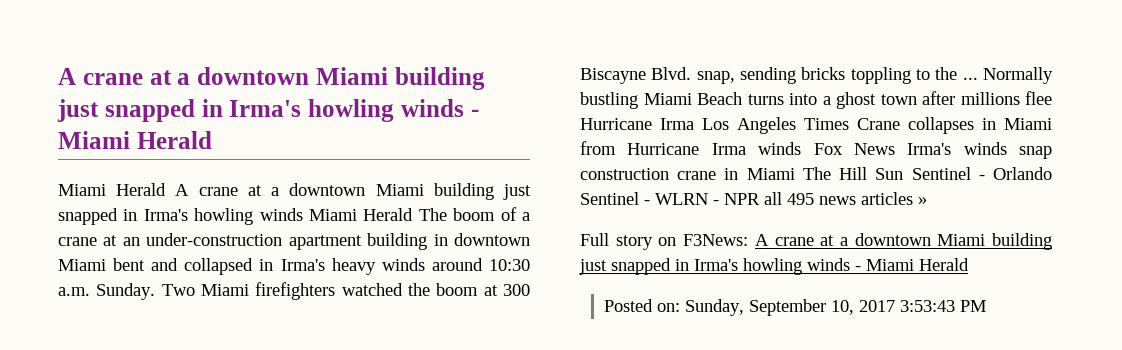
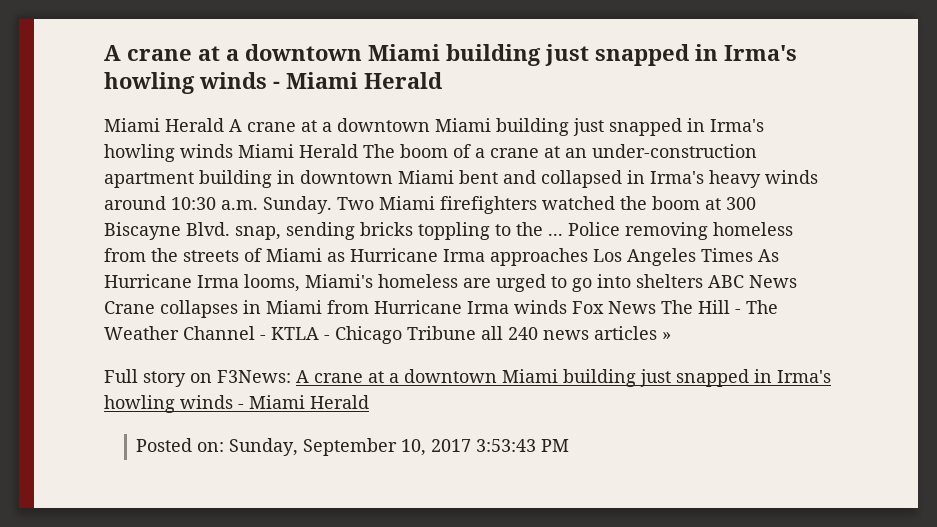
- Normally bustling Miami Beach turns into a ghost town after millions flee Hurricane Irma Los Angeles Times Crane collapses in Miami from Hurricane Irma winds Fox News Irma's winds snap construction crane in Miami The Hill Sun Sentinel - Orlando Sentinel - WLRN - NPR all 495 news articles »
+ Police removing homeless from the streets of Miami as Hurricane Irma approaches Los Angeles Times As Hurricane Irma looms, Miami's homeless are urged to go into shelters ABC News Crane collapses in Miami from Hurricane Irma winds Fox News The Hill - The Weather Channel - KTLA - Chicago Tribune all 240 news articles »

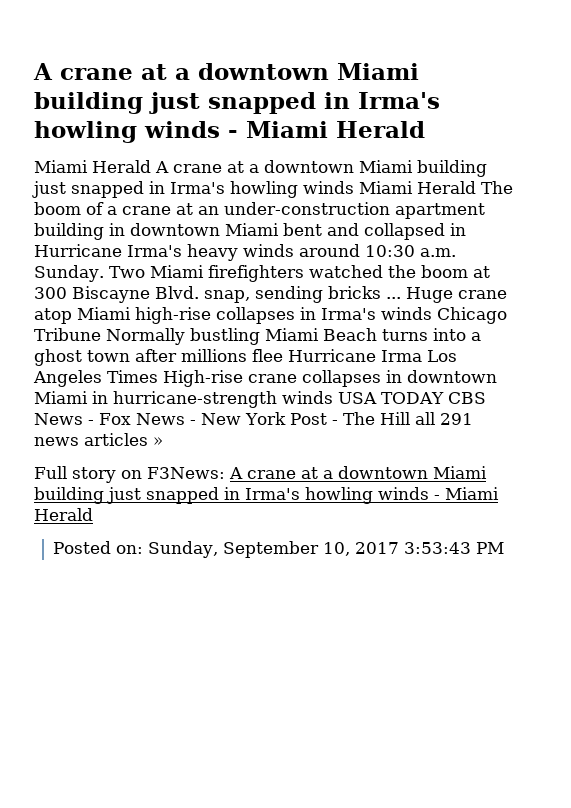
- Miami Herald A crane at a downtown Miami building just snapped in Irma's howling winds Miami Herald The boom of a crane at an under-construction apartment building in downtown Miami bent and collapsed in Irma's heavy winds around 10:30 a.m. Sunday.
+ Miami Herald A crane at a downtown Miami building just snapped in Irma's howling winds Miami Herald The boom of a crane at an under-construction apartment building in downtown Miami bent and collapsed in Hurricane Irma's heavy winds around 10:30 a.m. Sunday.
- Two Miami firefighters watched the boom at 300 Biscayne Blvd. snap, sending bricks toppling to the ... Police removing homeless from the streets of Miami as Hurricane Irma approaches Los Angeles Times As Hurricane Irma looms, Miami's homeless are urged to go into shelters ABC News Crane collapses in Miami from Hurricane Irma winds Fox News The Hill - The Weather Channel - KTLA - Chicago Tribune all 240 news articles »
+ Two Miami firefighters watched the boom at 300 Biscayne Blvd. snap, sending bricks ... Huge crane atop Miami high-rise collapses in Irma's winds Chicago Tribune Normally bustling Miami Beach turns into a ghost town after millions flee Hurricane Irma Los Angeles Times High-rise crane collapses in downtown Miami in hurricane-strength winds USA TODAY CBS News - Fox News - New York Post - The Hill all 291 news articles »

